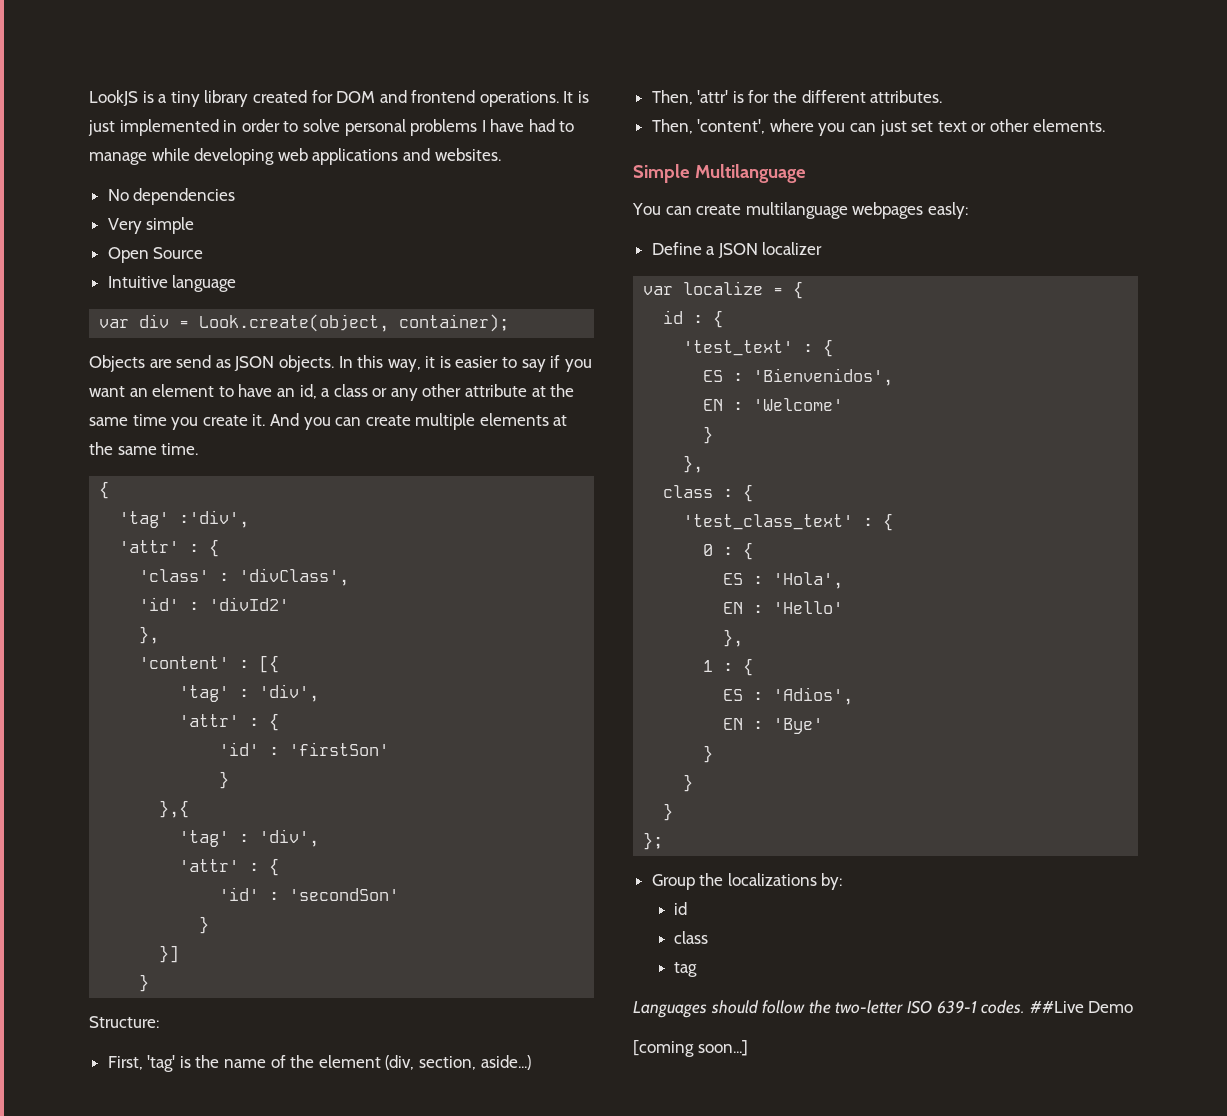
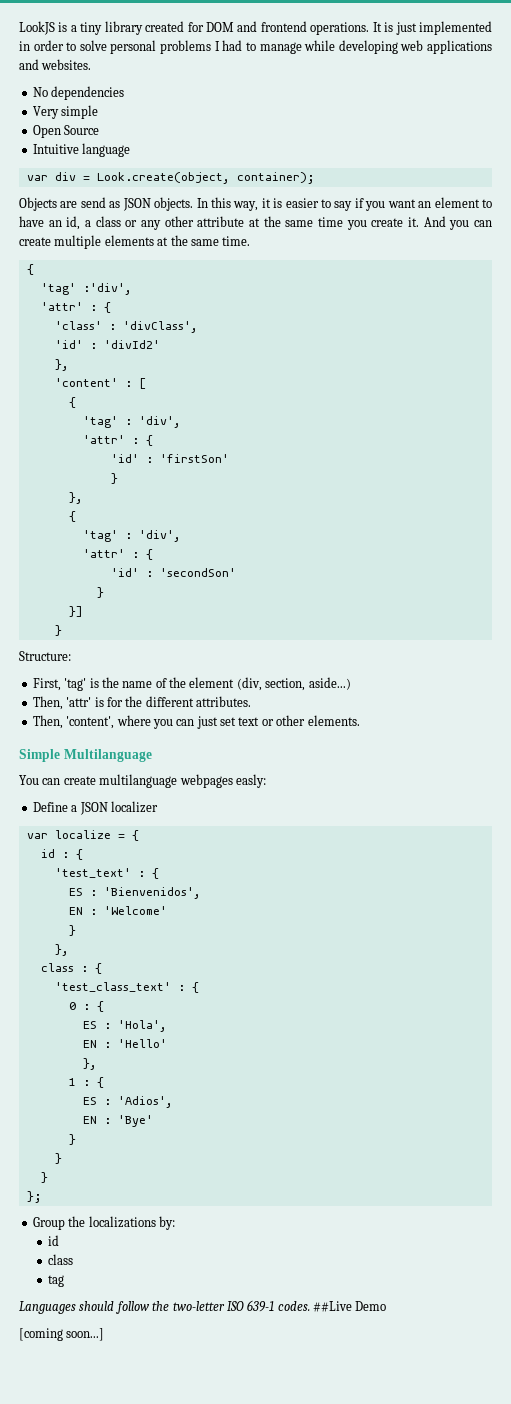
- It is just implemented in order to solve personal problems I have had to manage while developing web applications and websites.
+ It is just implemented in order to solve personal problems I had to manage while developing web applications and websites.
- 'content' : [{
+ 'content' : [
+ {
  'id' : 'firstSon'
  }
- },{
+ },
+ {

